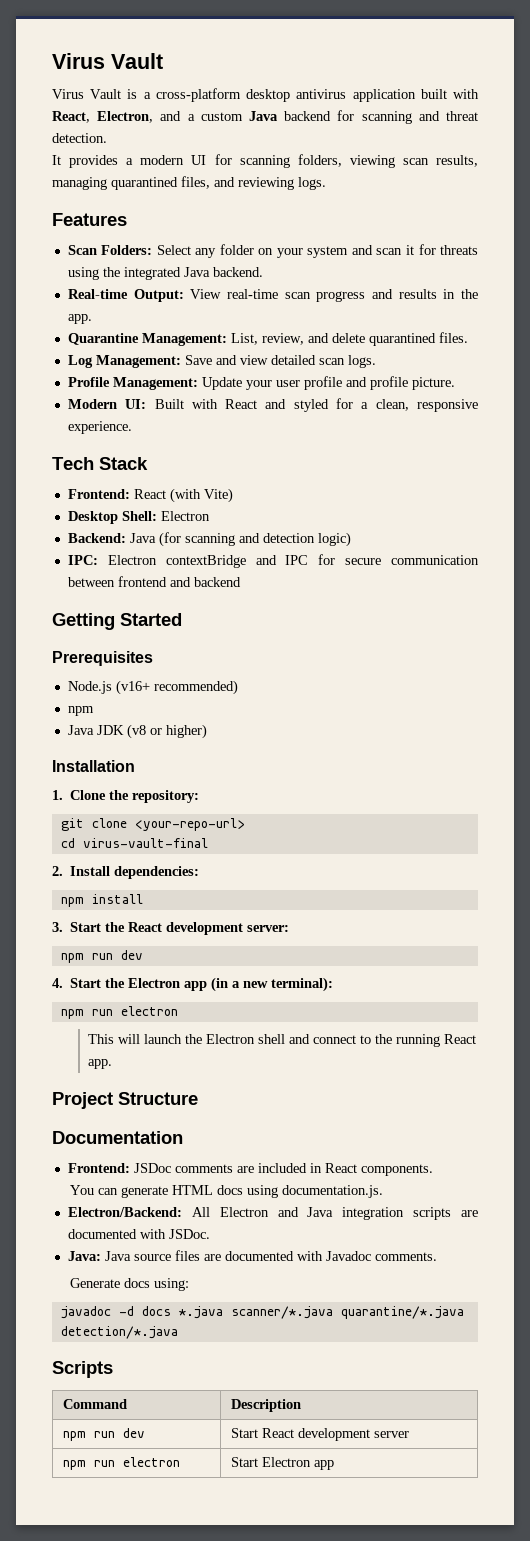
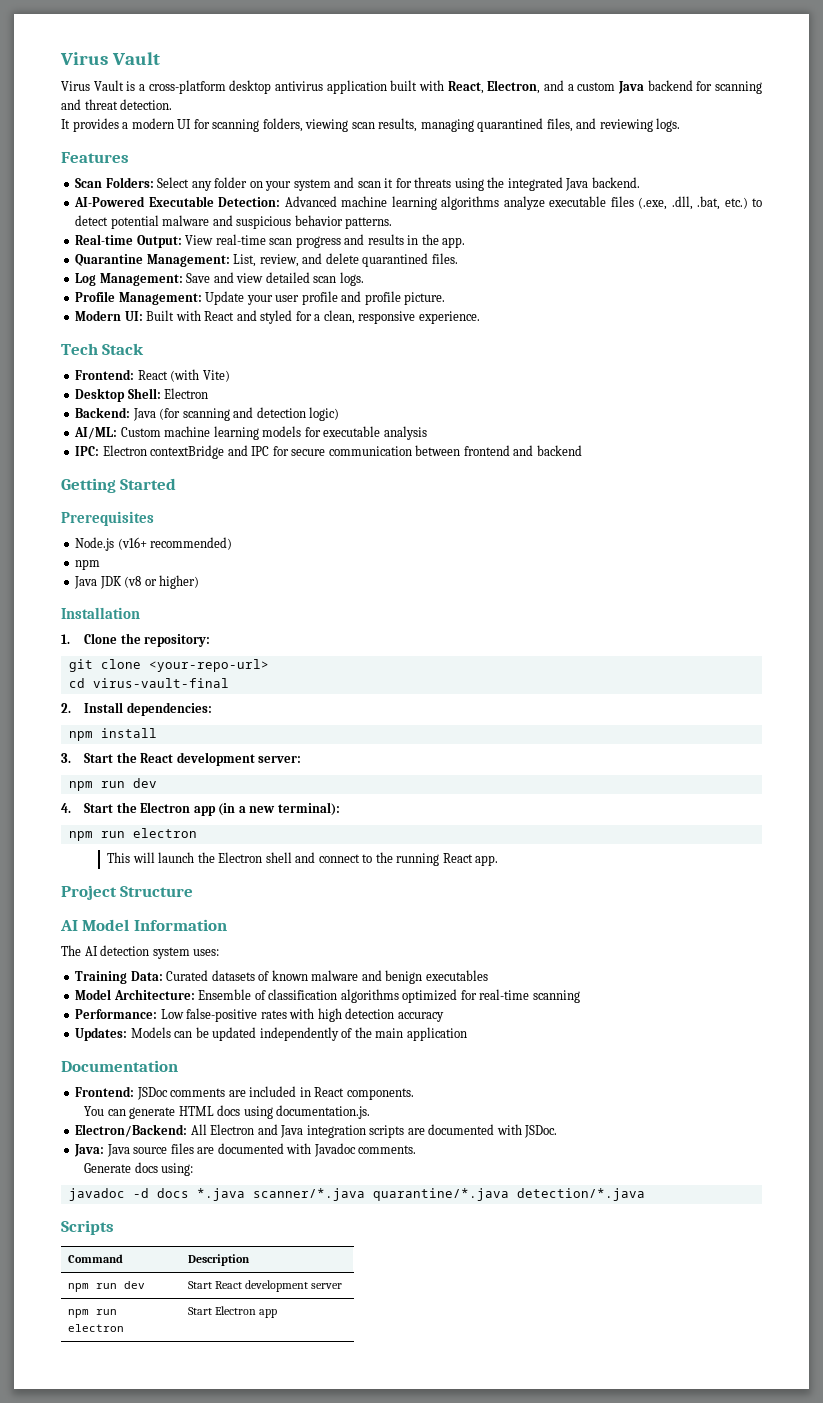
+ AI-Powered Executable Detection: Advanced machine learning algorithms analyze executable files (.exe, .dll, .bat, etc.) to detect potential malware and suspicious behavior patterns.
+ AI/ML: Custom machine learning models for executable analysis
+ AI Model Information
+ The AI detection system uses:
+ Training Data: Curated datasets of known malware and benign executables
+ Model Architecture: Ensemble of classification algorithms optimized for real-time scanning
+ Performance: Low false-positive rates with high detection accuracy
+ Updates: Models can be updated independently of the main application

